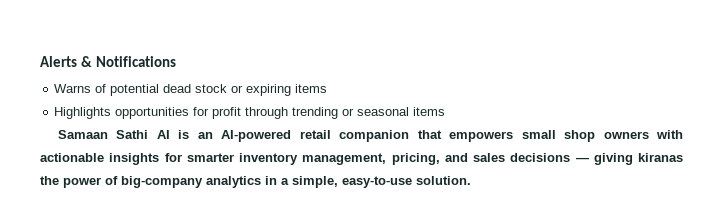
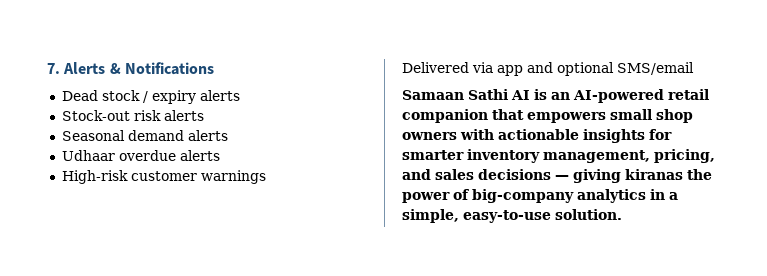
- Alerts & Notifications
+ 7. Alerts & Notifications
- Warns of potential dead stock or expiring items
- Highlights opportunities for profit through trending or seasonal items
+ Dead stock / expiry alerts
+ Stock-out risk alerts
+ Seasonal demand alerts
+ Udhaar overdue alerts
+ High-risk customer warnings
+ Delivered via app and optional SMS/email

